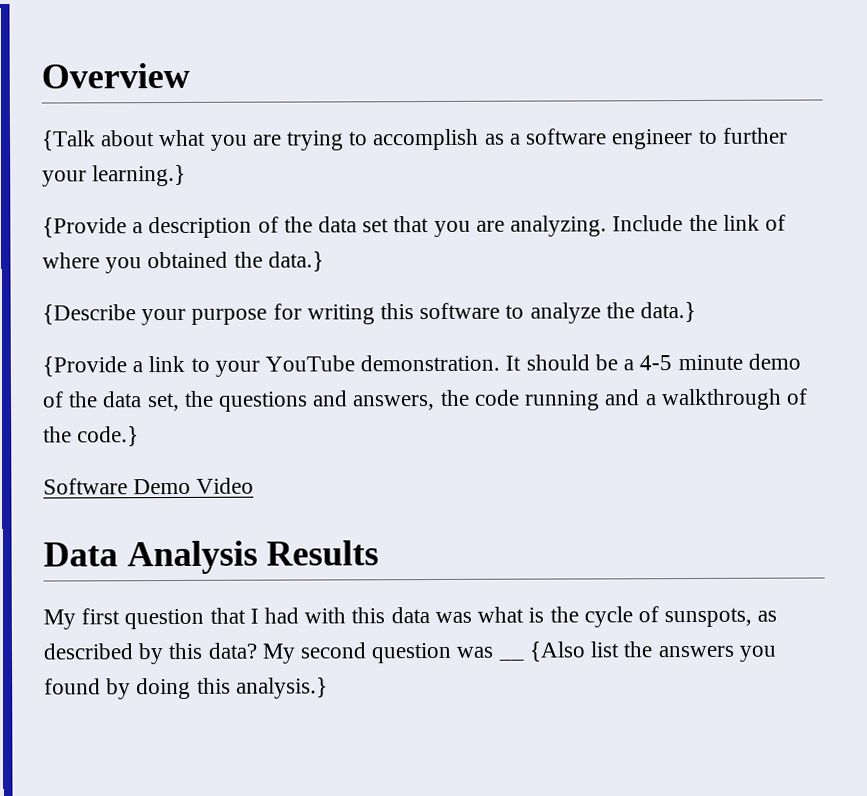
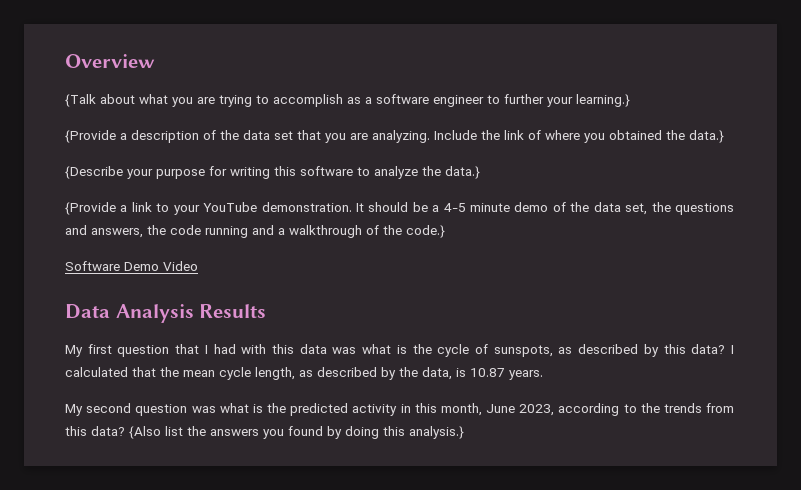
- My second question was __ {Also list the answers you found by doing this analysis.}
+ I calculated that the mean cycle length, as described by the data, is 10.87 years.
+ My second question was what is the predicted activity in this month, June 2023, according to the trends from this data? {Also list the answers you found by doing this analysis.}

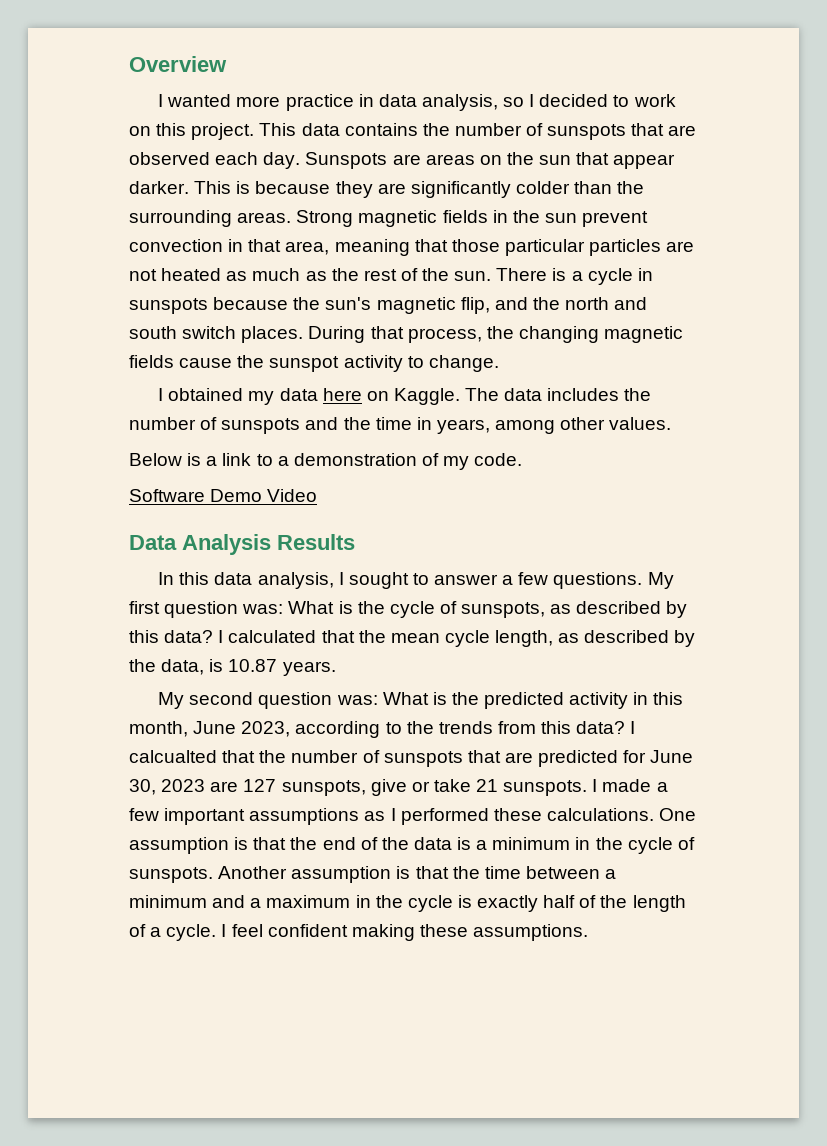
- {Talk about what you are trying to accomplish as a software engineer to further your learning.}
- {Provide a description of the data set that you are analyzing. Include the link of where you obtained the data.}
- {Describe your purpose for writing this software to analyze the data.}
- {Provide a link to your YouTube demonstration. It should be a 4-5 minute demo of the data set, the questions and answers, the code running and a walkthrough of the code.}
+ I wanted more practice in data analysis, so I decided to work on this project. This data contains the number of sunspots that are observed each day. Sunspots are areas on the sun that appear darker. This is because they are significantly colder than the surrounding areas. Strong magnetic fields in the sun prevent convection in that area, meaning that those particular particles are not heated as much as the rest of the sun. There is a cycle in sunspots because the sun's magnetic flip, and the north and south switch places. During that process, the changing magnetic fields cause the sunspot activity to change.
+ I obtained my data here on Kaggle. The data includes the number of sunspots and the time in years, among other values.
+ Below is a link to a demonstration of my code.
- My first question that I had with this data was what is the cycle of sunspots, as described by this data?
+ In this data analysis, I sought to answer a few questions. My first question was: What is the cycle of sunspots, as described by this data?
- My second question was what is the predicted activity in this month, June 2023, according to the trends from this data?
+ My second question was: What is the predicted activity in this month, June 2023, according to the trends from this data?
- {Also list the answers you found by doing this analysis.}
+ I calcualted that the number of sunspots that are predicted for June 30, 2023 are 127 sunspots, give or take 21 sunspots. I made a few important assumptions as I performed these calculations. One assumption is that the end of the data is a minimum in the cycle of sunspots. Another assumption is that the time between a minimum and a maximum in the cycle is exactly half of the length of a cycle. I feel confident making these assumptions.

